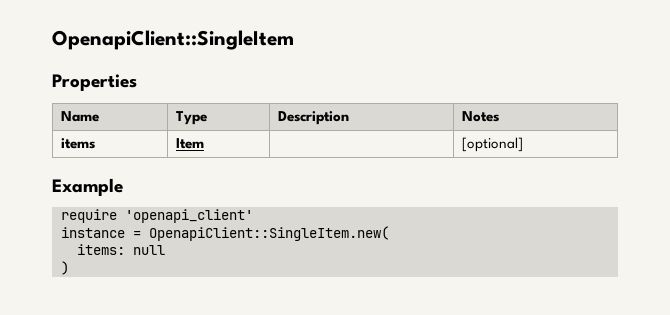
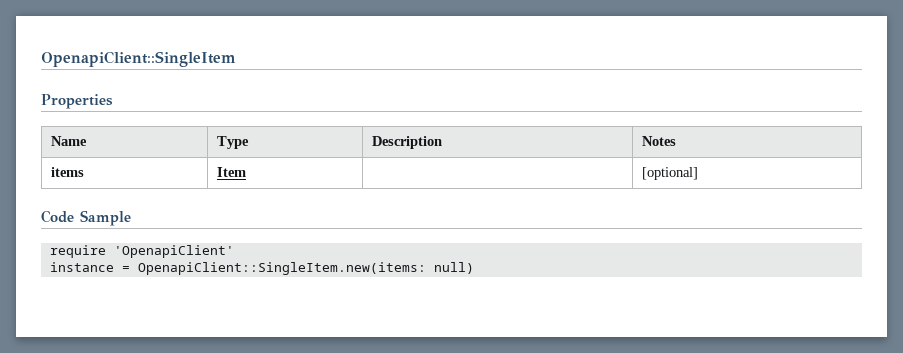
- Example
+ Code Sample
- require 'openapi_client'
+ require 'OpenapiClient'
- instance = OpenapiClient::SingleItem.new(
- items: null
- )
+ instance = OpenapiClient::SingleItem.new(items: null)

